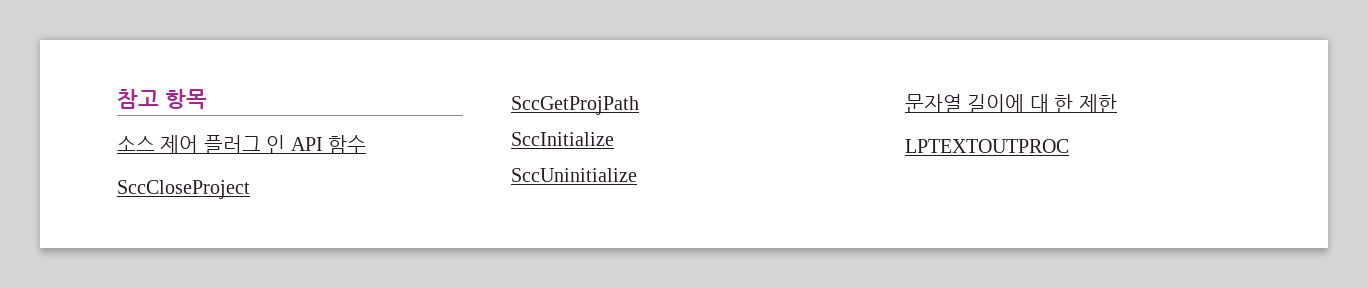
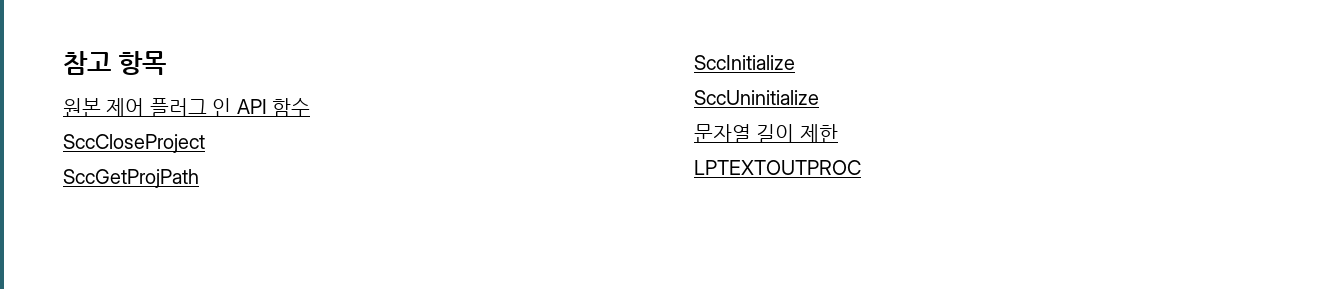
- 소스 제어 플러그 인 API 함수
+ 원본 제어 플러그 인 API 함수
- 문자열 길이에 대 한 제한
+ 문자열 길이 제한

